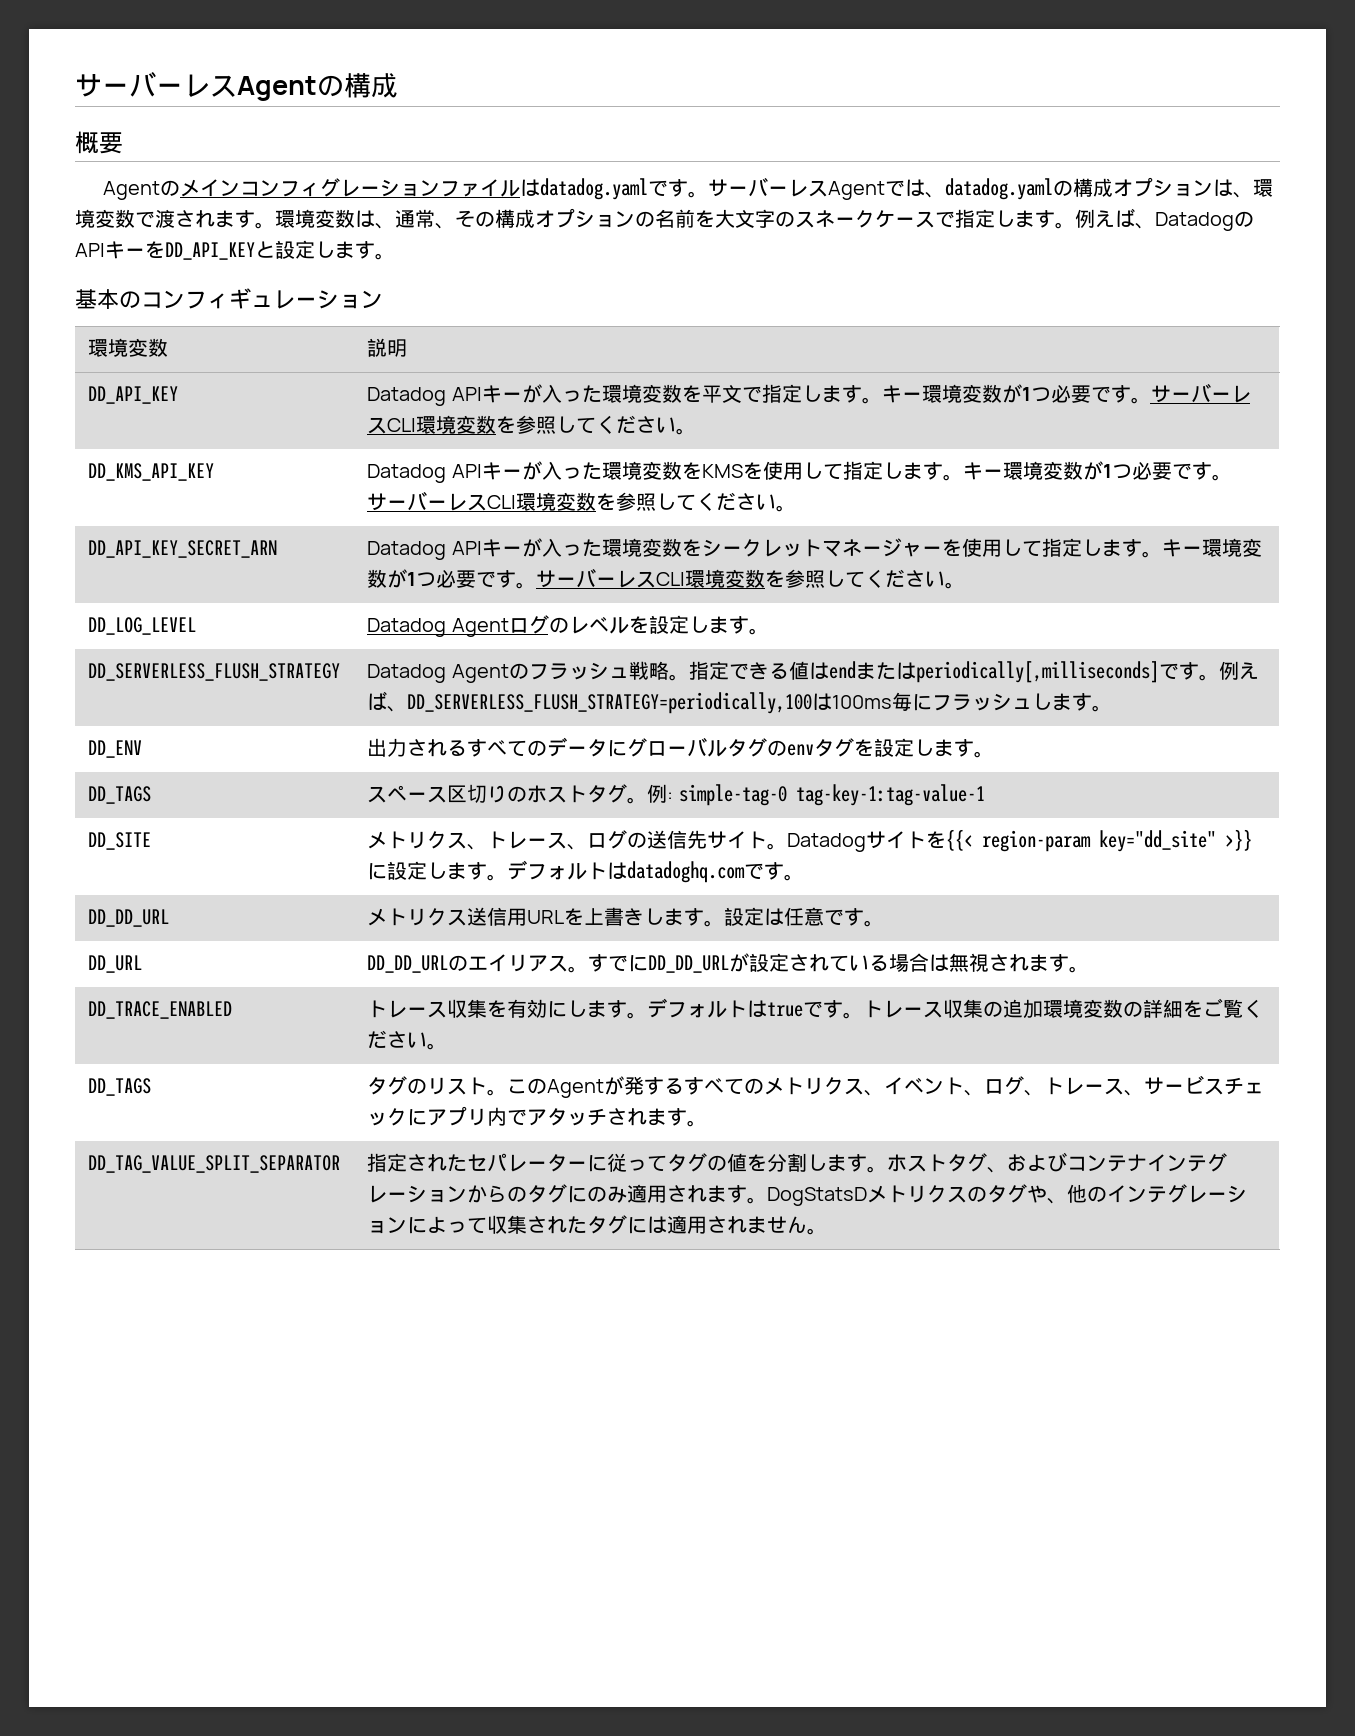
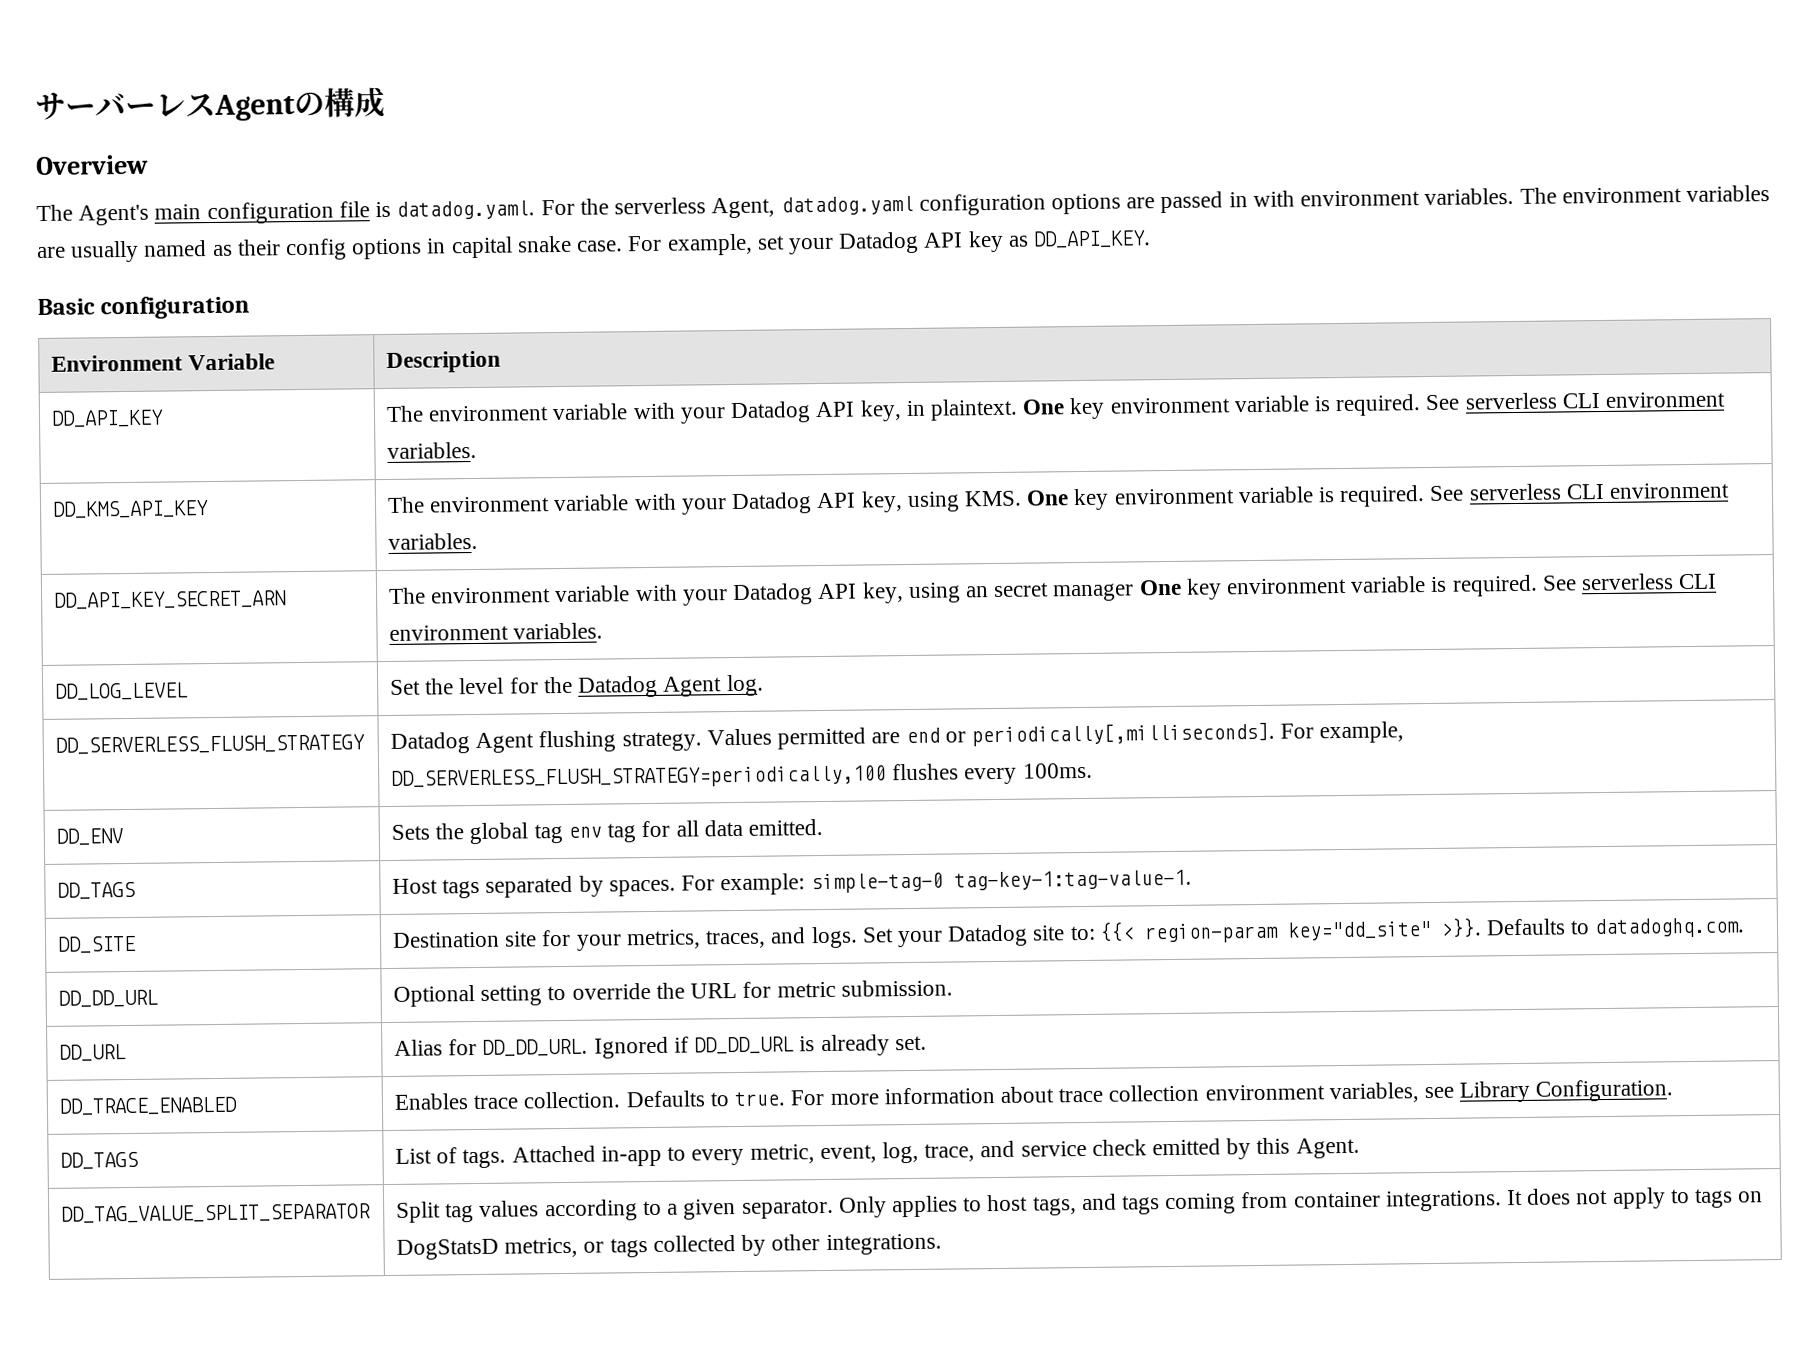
- 概要
- Agentのメインコンフィグレーションファイルはdatadog.yamlです。サーバーレスAgentでは、datadog.yamlの構成オプションは、環境変数で渡されます。環境変数は、通常、その構成オプションの名前を大文字のスネークケースで指定します。例えば、DatadogのAPIキーをDD_API_KEYと設定します。
- 基本のコンフィギュレーション
- 環境変数 | 説明
- DD_API_KEY | Datadog APIキーが入った環境変数を平文で指定します。キー環境変数が1つ必要です。サーバーレスCLI環境変数を参照してください。
- DD_KMS_API_KEY | Datadog APIキーが入った環境変数をKMSを使用して指定します。キー環境変数が1つ必要です。サーバーレスCLI環境変数を参照してください。
- DD_API_KEY_SECRET_ARN | Datadog APIキーが入った環境変数をシークレットマネージャーを使用して指定します。キー環境変数が1つ必要です。サーバーレスCLI環境変数を参照してください。
- DD_LOG_LEVEL | Datadog Agentログのレベルを設定します。
- DD_SERVERLESS_FLUSH_STRATEGY | Datadog Agentのフラッシュ戦略。指定できる値はendまたはperiodically[,milliseconds]です。例えば、DD_SERVERLESS_FLUSH_STRATEGY=periodically,100は100ms毎にフラッシュします。
- DD_ENV | 出力されるすべてのデータにグローバルタグのenvタグを設定します。
- DD_TAGS | スペース区切りのホストタグ。例: simple-tag-0 tag-key-1:tag-value-1
- DD_SITE | メトリクス、トレース、ログの送信先サイト。Datadogサイトを{{< region-param key="dd_site" >}}に設定します。デフォルトはdatadoghq.comです。
- DD_DD_URL | メトリクス送信用URLを上書きします。設定は任意です。
- DD_URL | DD_DD_URLのエイリアス。すでにDD_DD_URLが設定されている場合は無視されます。
- DD_TRACE_ENABLED | トレース収集を有効にします。デフォルトはtrueです。トレース収集の追加環境変数の詳細をご覧ください。
- DD_TAGS | タグのリスト。このAgentが発するすべてのメトリクス、イベント、ログ、トレース、サービスチェックにアプリ内でアタッチされます。
- DD_TAG_VALUE_SPLIT_SEPARATOR | 指定されたセパレーターに従ってタグの値を分割します。ホストタグ、およびコンテナインテグレーションからのタグにのみ適用されます。DogStatsDメトリクスのタグや、他のインテグレーションによって収集されたタグには適用されません。
+ Overview
+ The Agent's main configuration file is datadog.yaml. For the serverless Agent, datadog.yaml configuration options are passed in with environment variables. The environment variables are usually named as their config options in capital snake case. For example, set your Datadog API key as DD_API_KEY.
+ Basic configuration
+ Environment Variable | Description
+ DD_API_KEY | The environment variable with your Datadog API key, in plaintext. One key environment variable is required. See serverless CLI environment variables.
+ DD_KMS_API_KEY | The environment variable with your Datadog API key, using KMS. One key environment variable is required. See serverless CLI environment variables.
+ DD_API_KEY_SECRET_ARN | The environment variable with your Datadog API key, using an secret manager One key environment variable is required. See serverless CLI environment variables.
+ DD_LOG_LEVEL | Set the level for the Datadog Agent log.
+ DD_SERVERLESS_FLUSH_STRATEGY | Datadog Agent flushing strategy. Values permitted are end or periodically[,milliseconds]. For example, DD_SERVERLESS_FLUSH_STRATEGY=periodically,100 flushes every 100ms.
+ DD_ENV | Sets the global tag env tag for all data emitted.
+ DD_TAGS | Host tags separated by spaces. For example: simple-tag-0 tag-key-1:tag-value-1.
+ DD_SITE | Destination site for your metrics, traces, and logs. Set your Datadog site to: {{< region-param key="dd_site" >}}. Defaults to datadoghq.com.
+ DD_DD_URL | Optional setting to override the URL for metric submission.
+ DD_URL | Alias for DD_DD_URL. Ignored if DD_DD_URL is already set.
+ DD_TRACE_ENABLED | Enables trace collection. Defaults to true. For more information about trace collection environment variables, see Library Configuration.
+ DD_TAGS | List of tags. Attached in-app to every metric, event, log, trace, and service check emitted by this Agent.
+ DD_TAG_VALUE_SPLIT_SEPARATOR | Split tag values according to a given separator. Only applies to host tags, and tags coming from container integrations. It does not apply to tags on DogStatsD metrics, or tags collected by other integrations.

